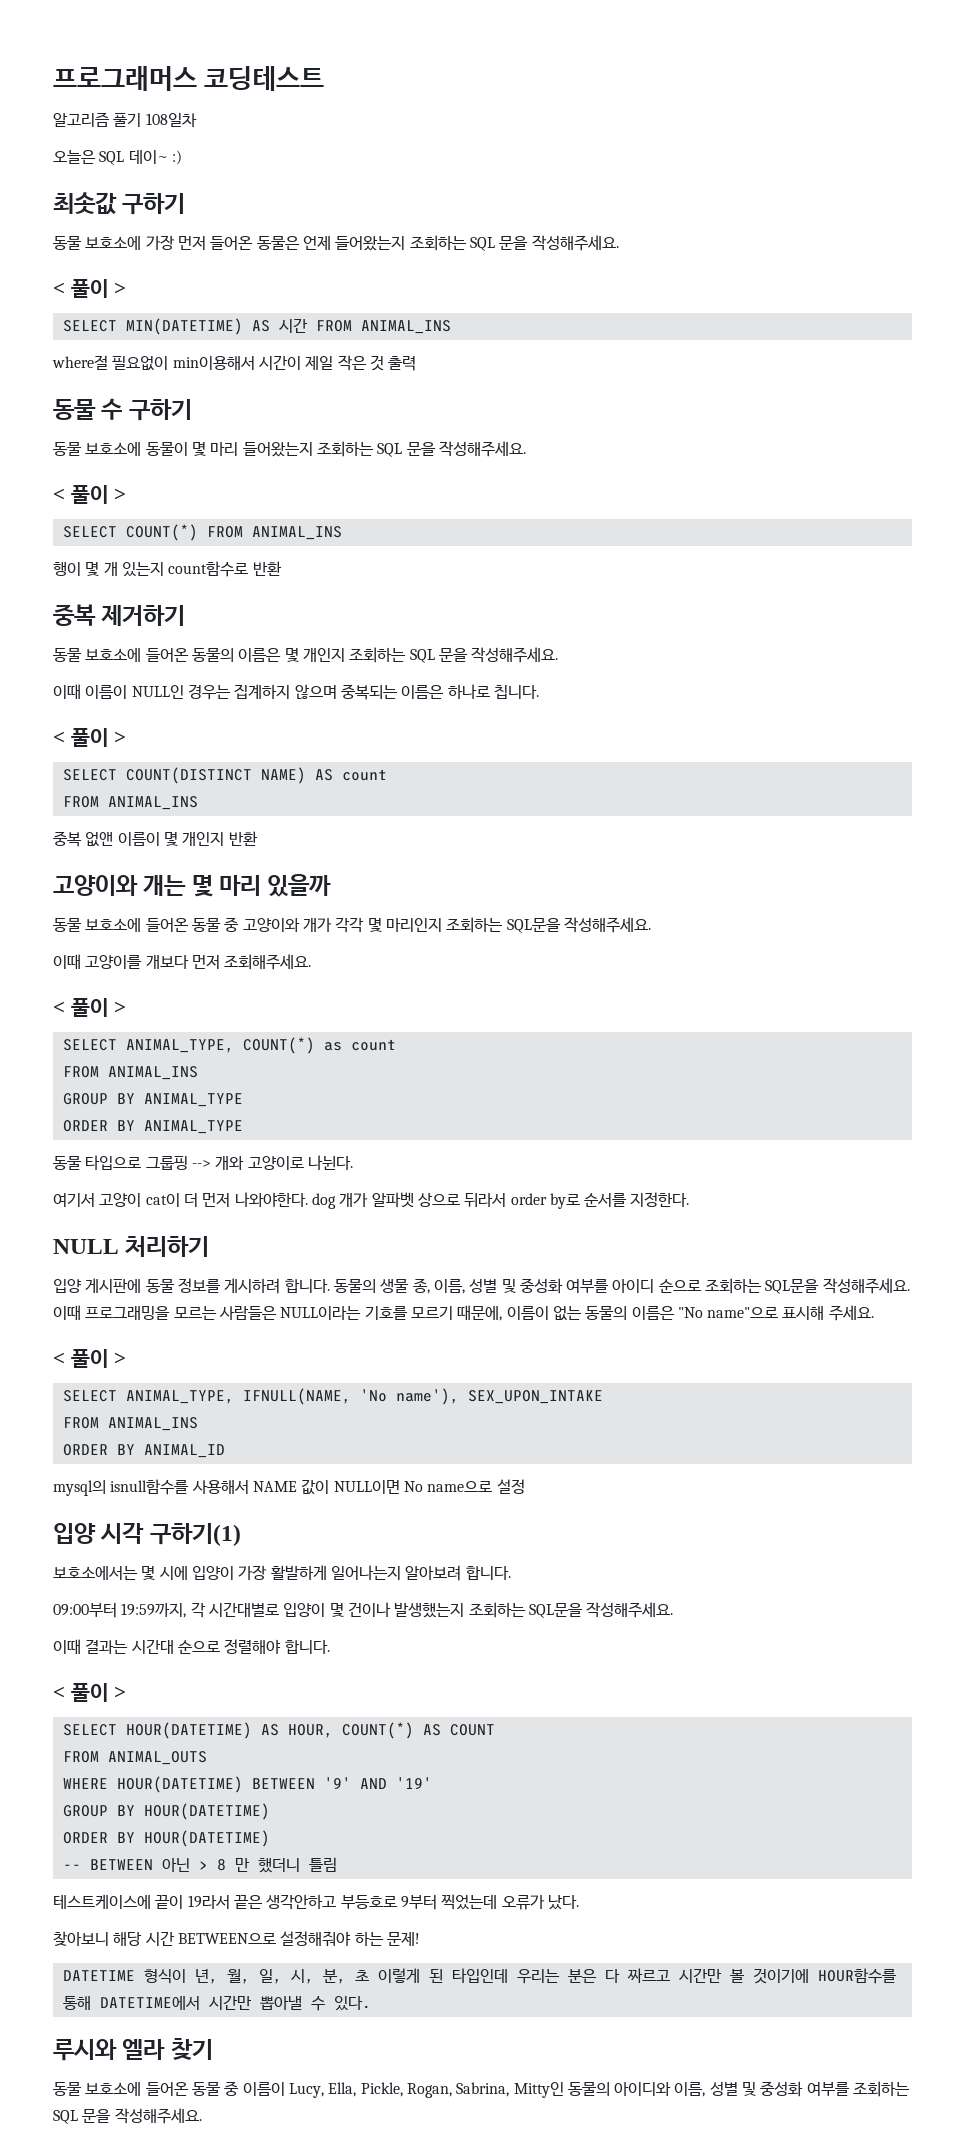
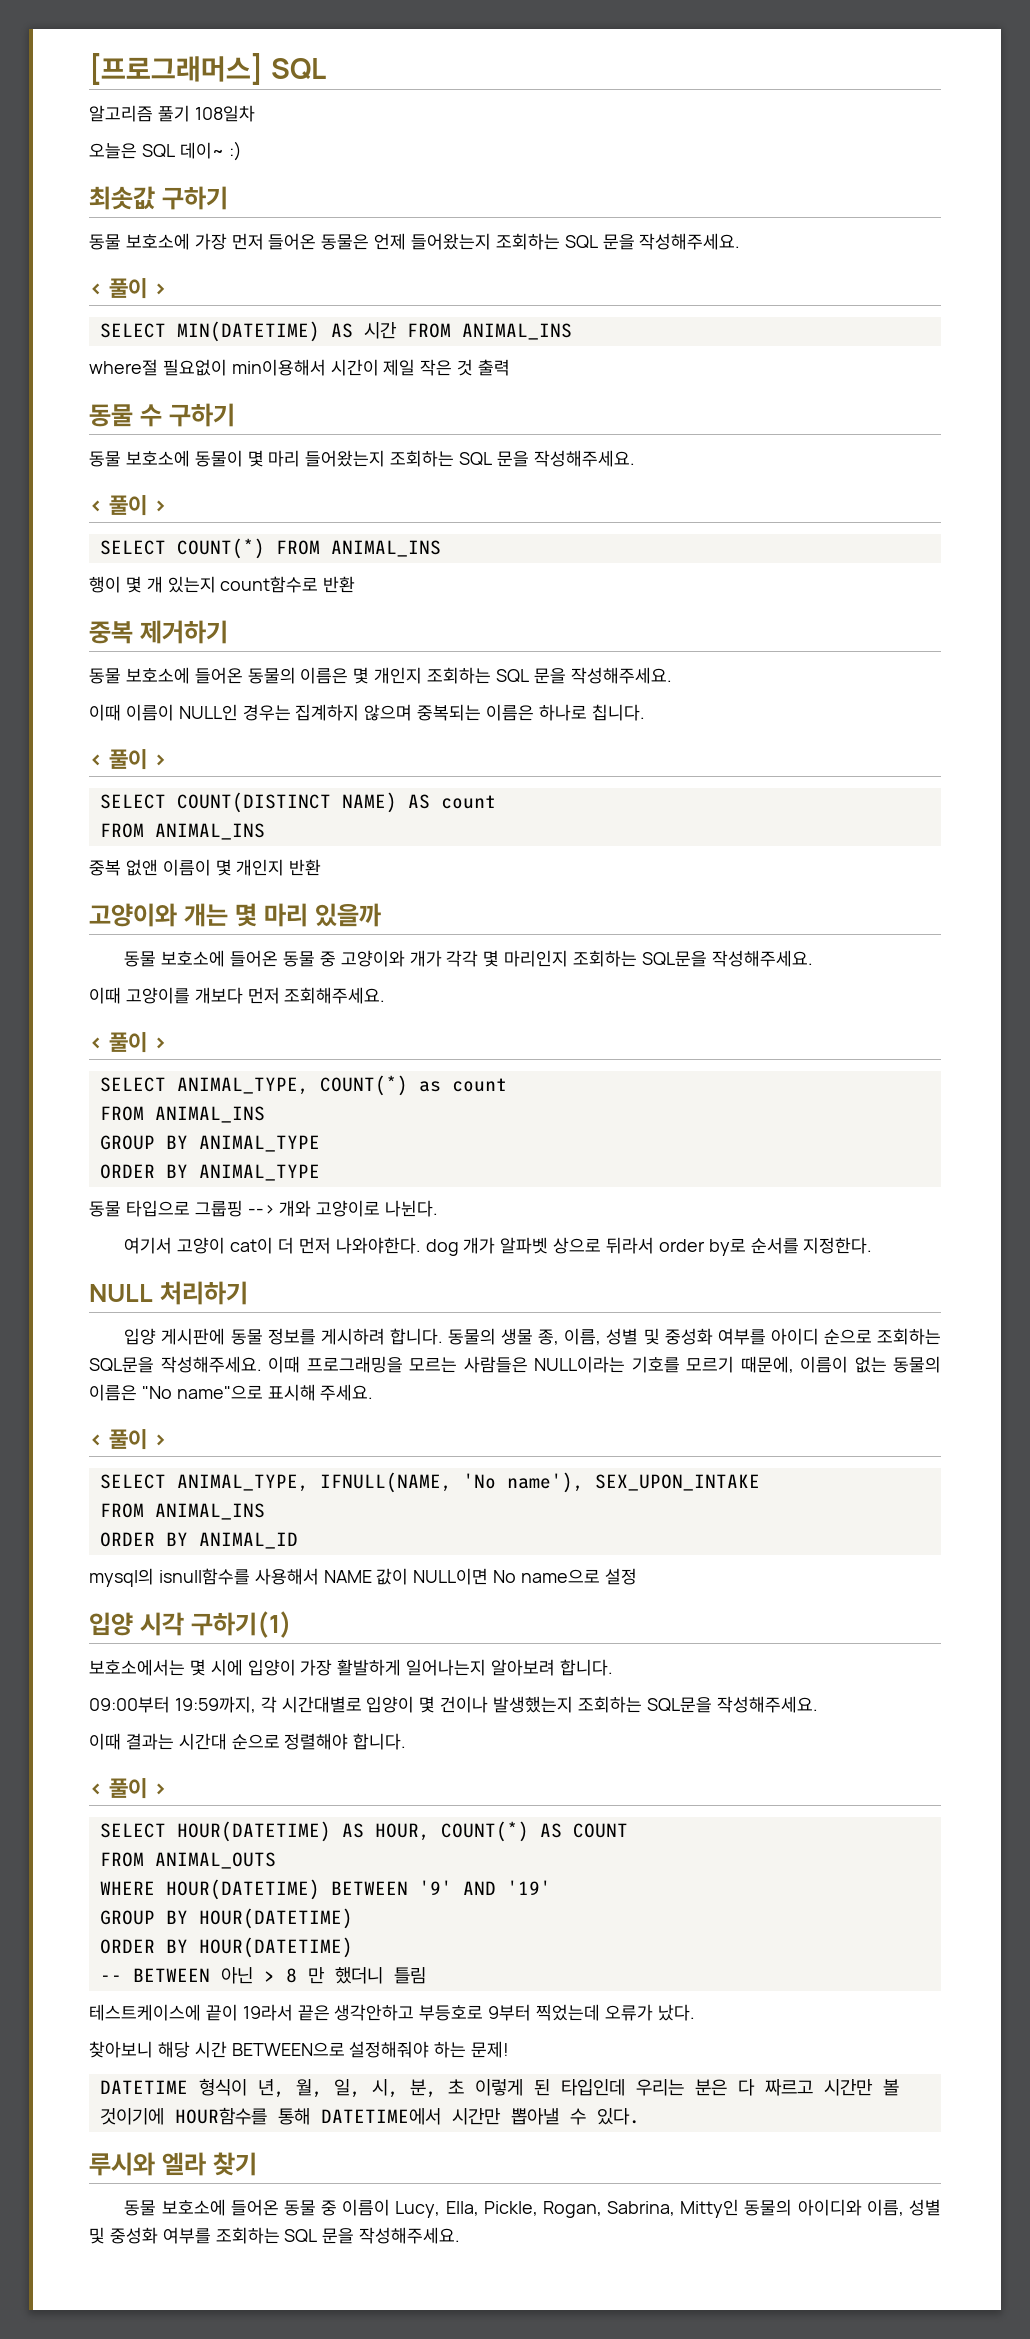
- 프로그래머스 코딩테스트
+ [프로그래머스] SQL

